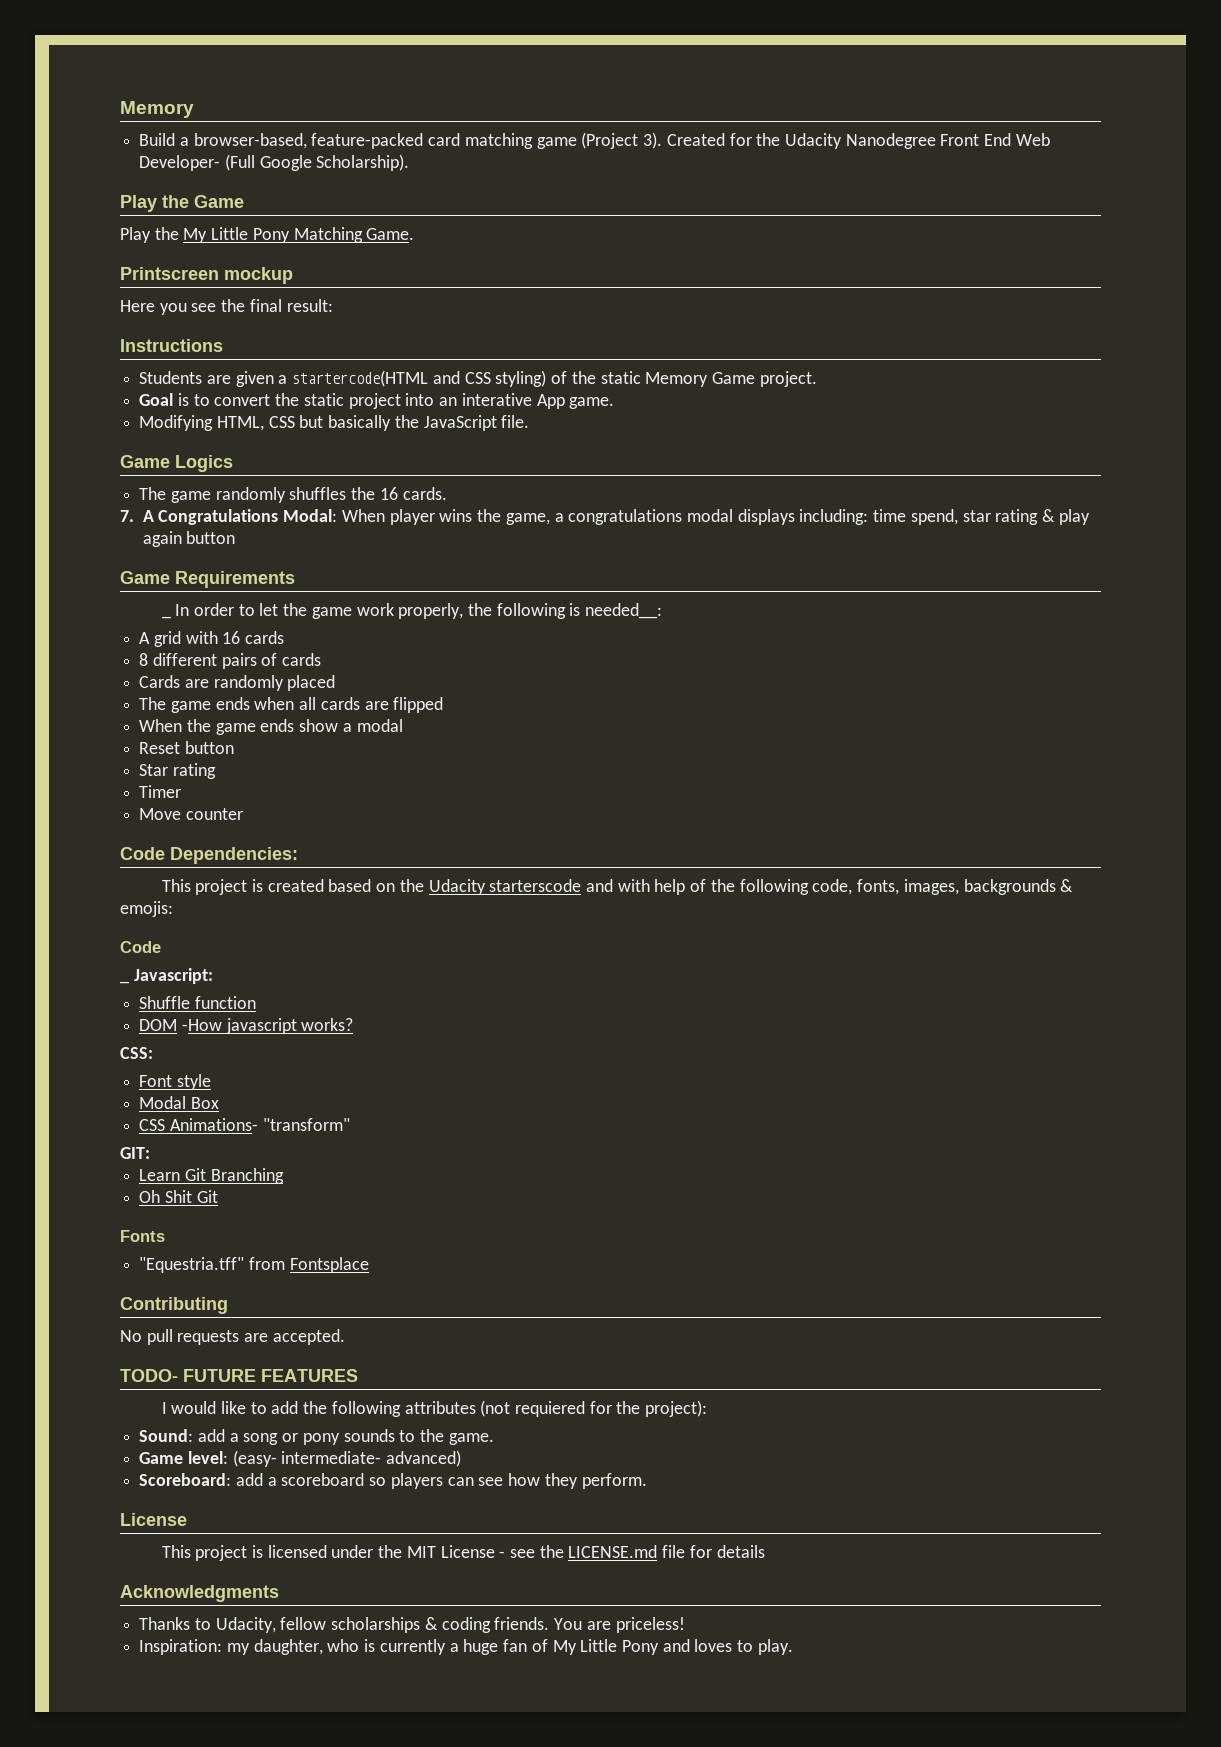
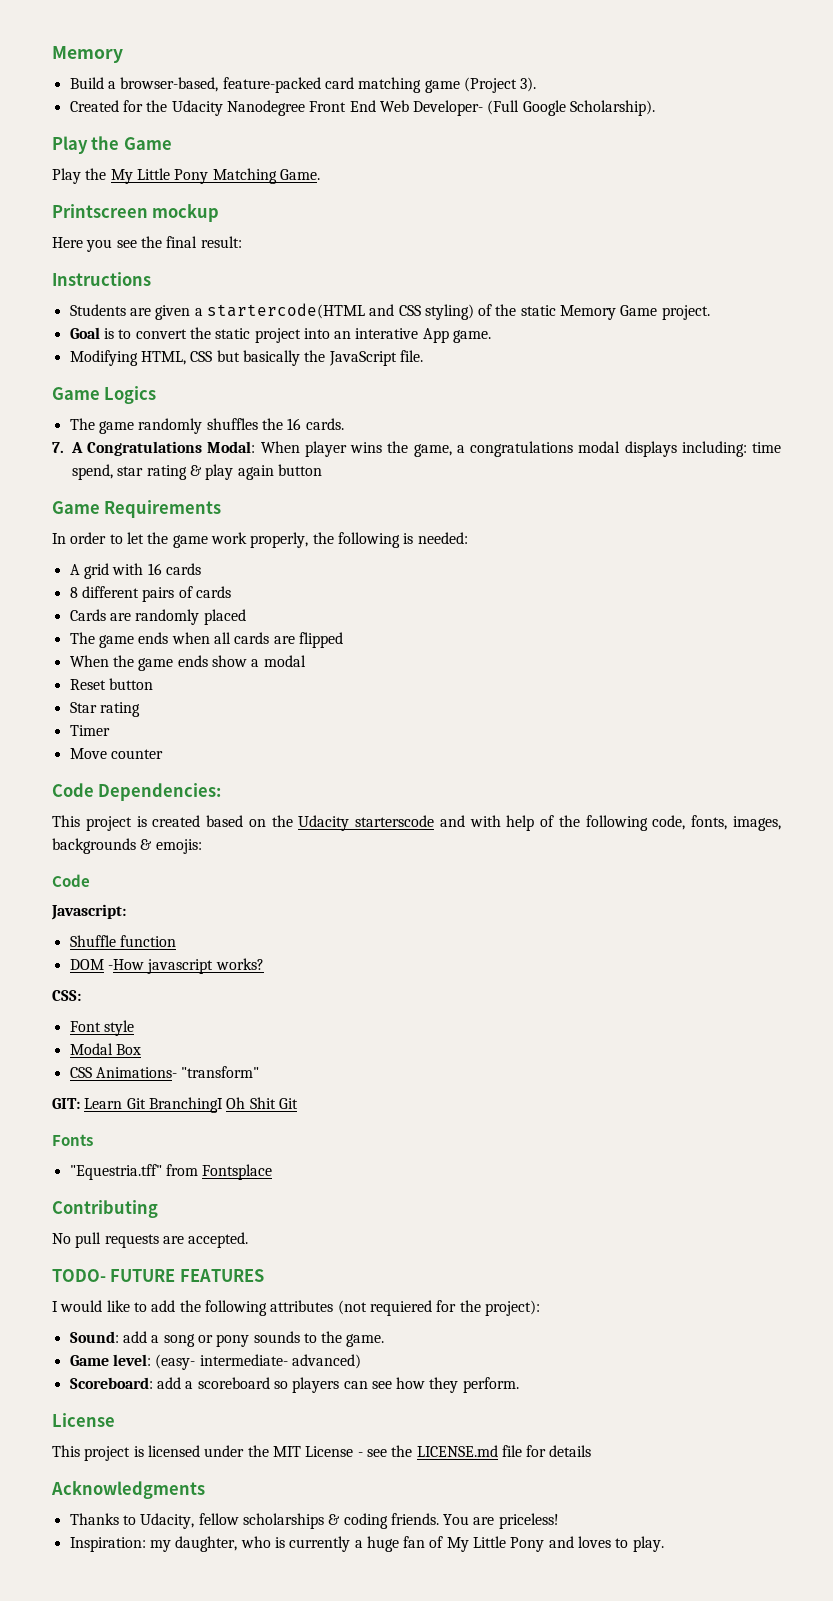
- Build a browser-based, feature-packed card matching game (Project 3). Created for the Udacity Nanodegree Front End Web Developer- (Full Google Scholarship).
+ Build a browser-based, feature-packed card matching game (Project 3).
+ Created for the Udacity Nanodegree Front End Web Developer- (Full Google Scholarship).
- _ In order to let the game work properly, the following is needed__:
+ In order to let the game work properly, the following is needed:
- _ Javascript:
+ Javascript:
- GIT:
- Learn Git Branching
- Oh Shit Git
+ GIT: Learn Git BranchingI Oh Shit Git

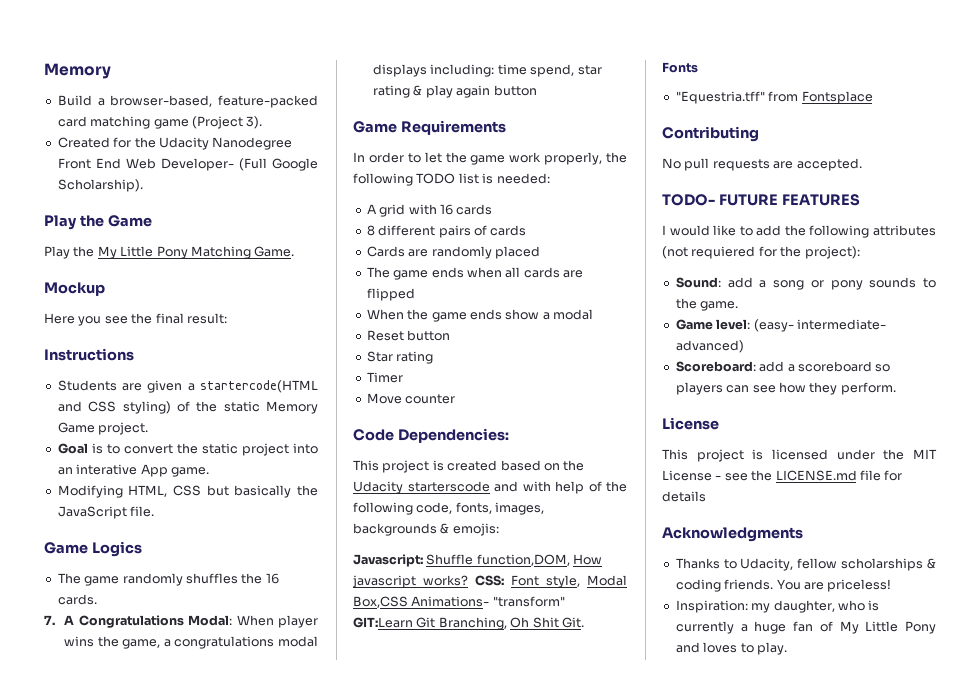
- Printscreen mockup
+ Mockup
- In order to let the game work properly, the following is needed:
+ In order to let the game work properly, the following TODO list is needed:
  This project is created based on the Udacity starterscode and with help of the following code, fonts, images, backgrounds & emojis:
- Code
- Javascript:
- Shuffle function
- DOM -How javascript works?
- CSS:
- Font style
- Modal Box
- CSS Animations- "transform"
- GIT: Learn Git BranchingI Oh Shit Git
+ Javascript: Shuffle function,DOM, How javascript works? CSS: Font style, Modal Box,CSS Animations- "transform" GIT:Learn Git Branching, Oh Shit Git.

